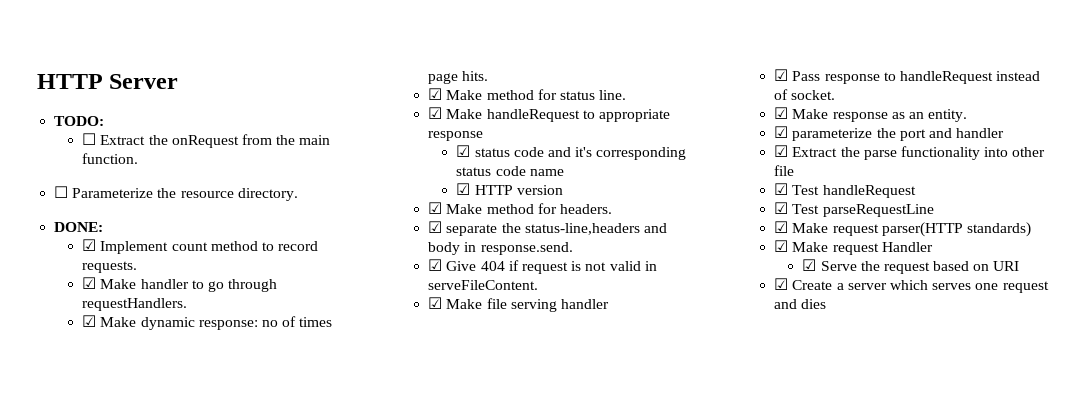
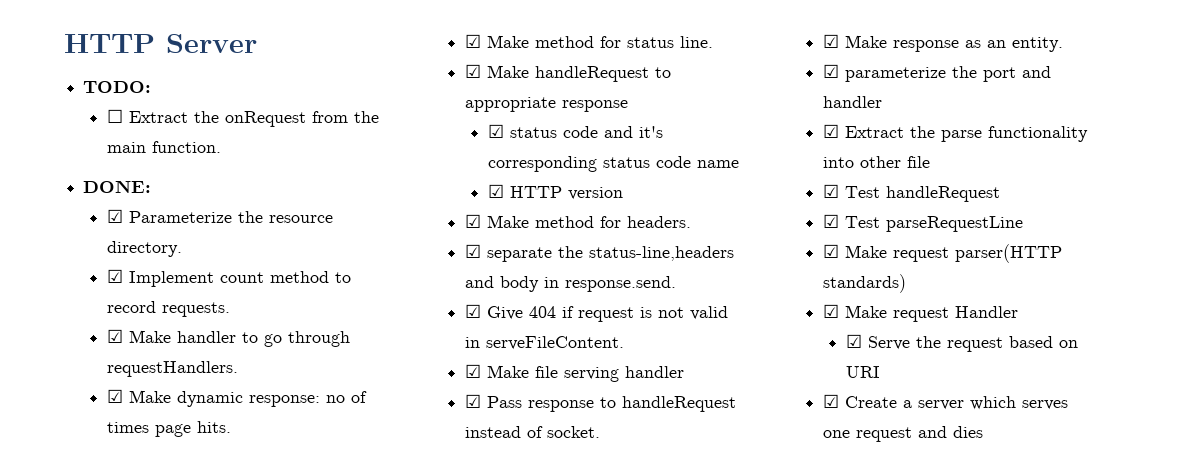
- ☐ Parameterize the resource directory.
+ DONE:
+ ☑ Parameterize the resource directory.
- DONE:

